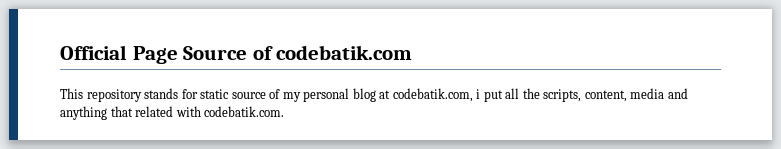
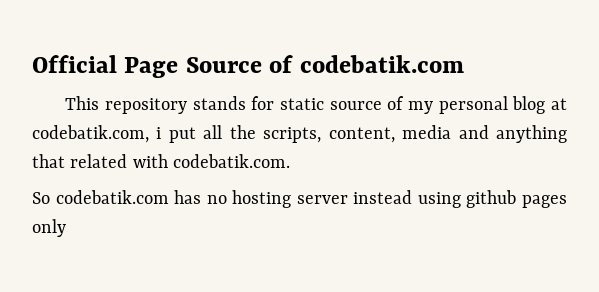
+ So codebatik.com has no hosting server instead using github pages only

